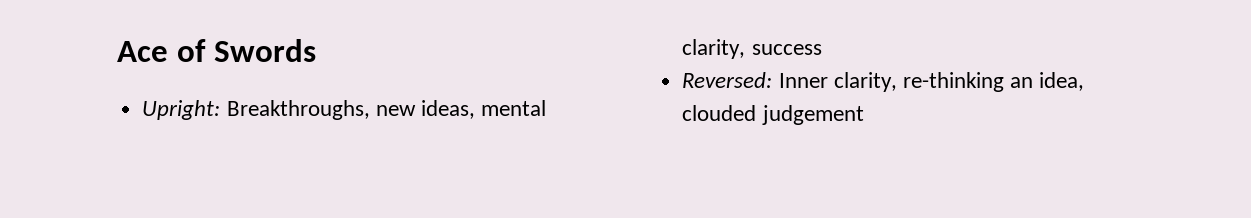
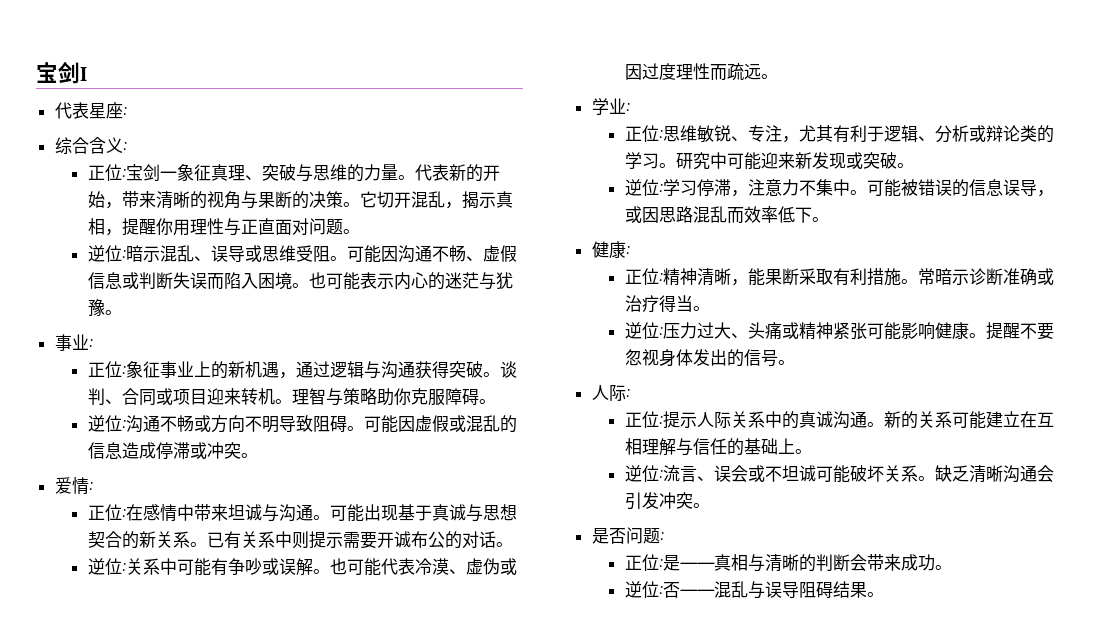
- Ace of Swords
- Upright: Breakthroughs, new ideas, mental clarity, success
- Reversed: Inner clarity, re-thinking an idea, clouded judgement
+ 宝剑I
+ 代表星座:
+ 综合含义:
+ 正位:宝剑一象征真理、突破与思维的力量。代表新的开始，带来清晰的视角与果断的决策。它切开混乱，揭示真相，提醒你用理性与正直面对问题。
+ 逆位:暗示混乱、误导或思维受阻。可能因沟通不畅、虚假信息或判断失误而陷入困境。也可能表示内心的迷茫与犹豫。
+ 事业:
+ 正位:象征事业上的新机遇，通过逻辑与沟通获得突破。谈判、合同或项目迎来转机。理智与策略助你克服障碍。
+ 逆位:沟通不畅或方向不明导致阻碍。可能因虚假或混乱的信息造成停滞或冲突。
+ 爱情:
+ 正位:在感情中带来坦诚与沟通。可能出现基于真诚与思想契合的新关系。已有关系中则提示需要开诚布公的对话。
+ 逆位:关系中可能有争吵或误解。也可能代表冷漠、虚伪或因过度理性而疏远。
+ 学业:
+ 正位:思维敏锐、专注，尤其有利于逻辑、分析或辩论类的学习。研究中可能迎来新发现或突破。
+ 逆位:学习停滞，注意力不集中。可能被错误的信息误导，或因思路混乱而效率低下。
+ 健康:
+ 正位:精神清晰，能果断采取有利措施。常暗示诊断准确或治疗得当。
+ 逆位:压力过大、头痛或精神紧张可能影响健康。提醒不要忽视身体发出的信号。
+ 人际:
+ 正位:提示人际关系中的真诚沟通。新的关系可能建立在互相理解与信任的基础上。
+ 逆位:流言、误会或不坦诚可能破坏关系。缺乏清晰沟通会引发冲突。
+ 是否问题:
+ 正位:是——真相与清晰的判断会带来成功。
+ 逆位:否——混乱与误导阻碍结果。

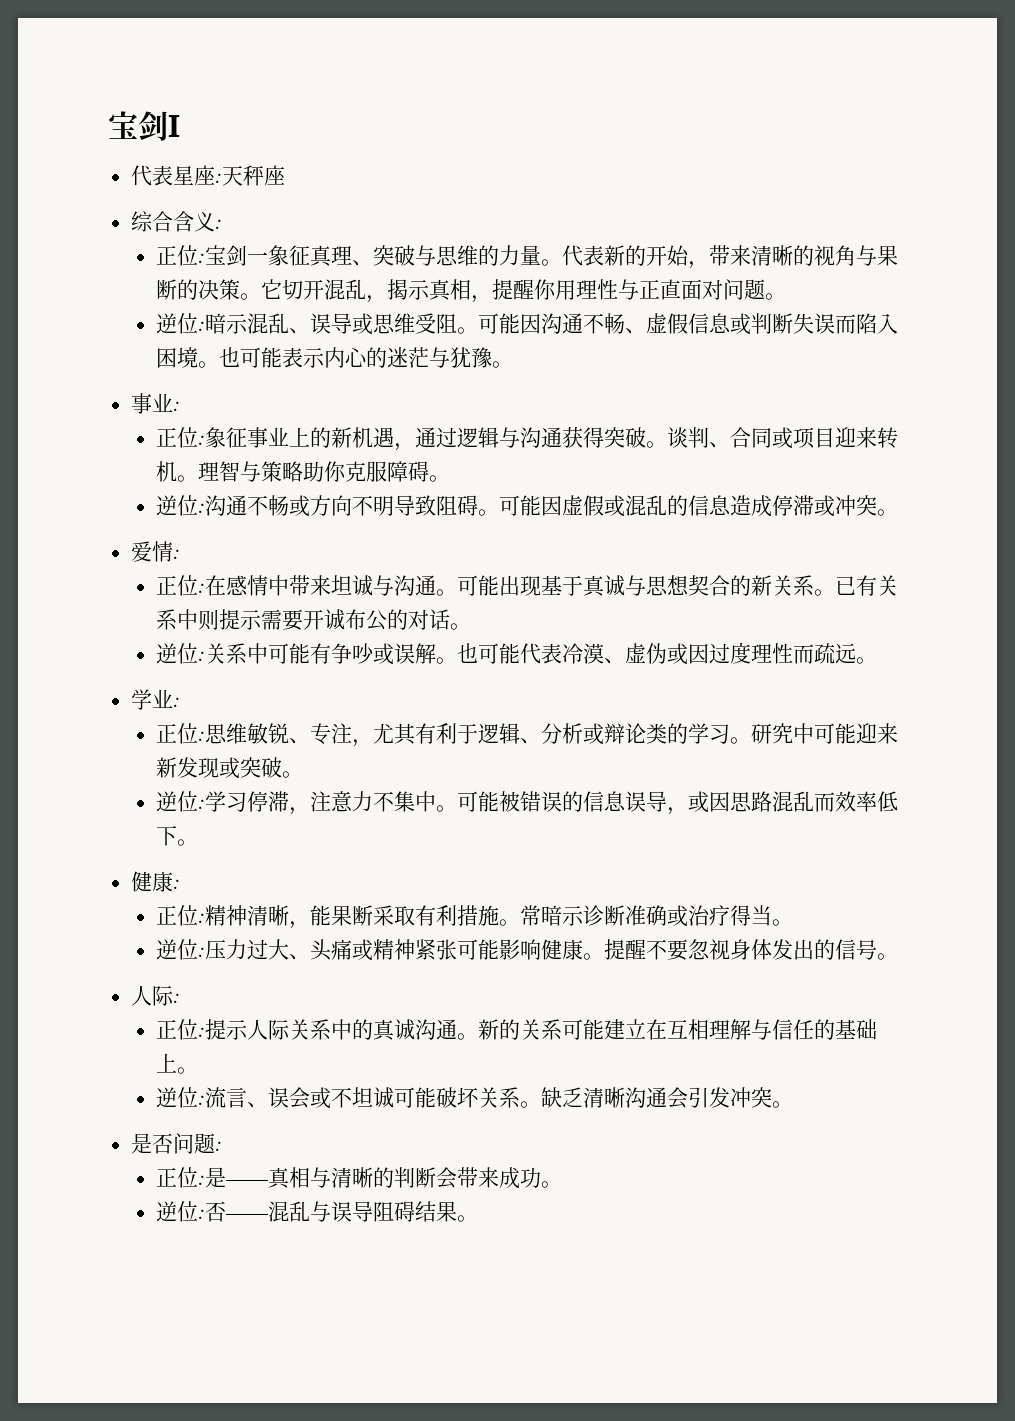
- 代表星座:
+ 代表星座:天秤座

